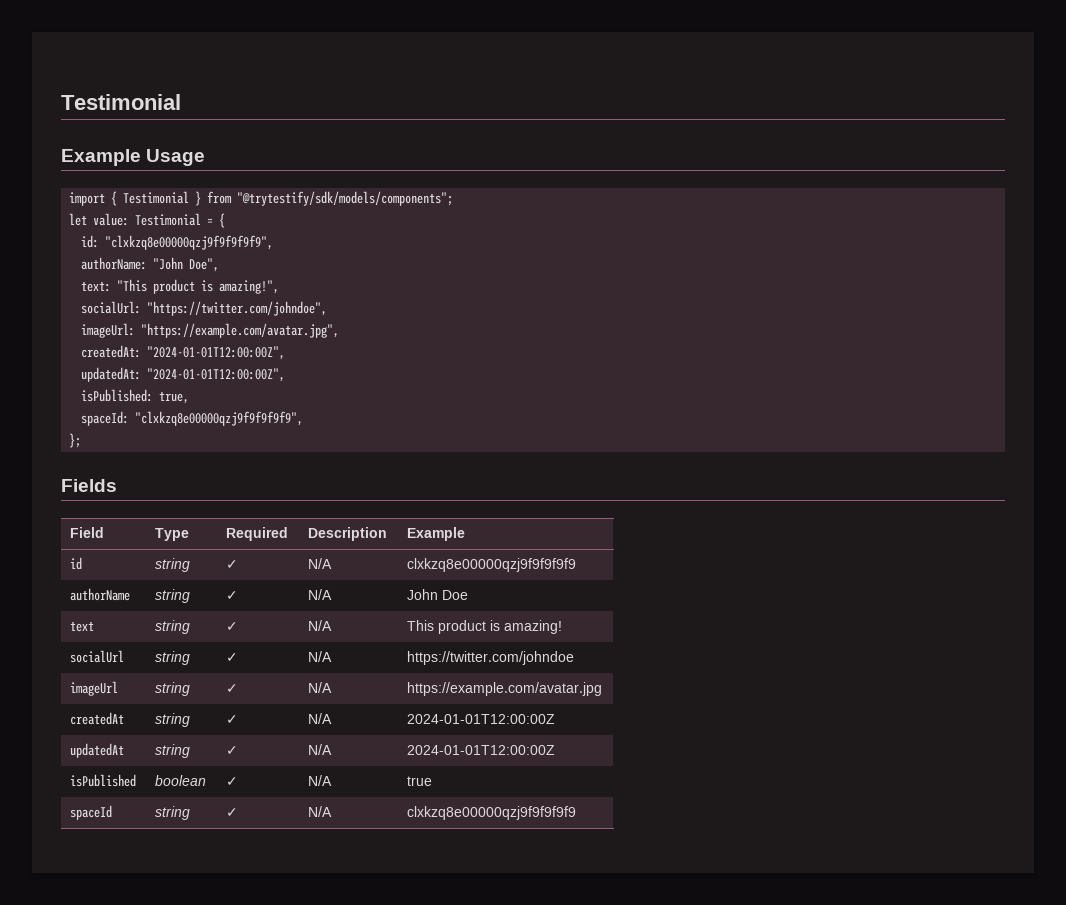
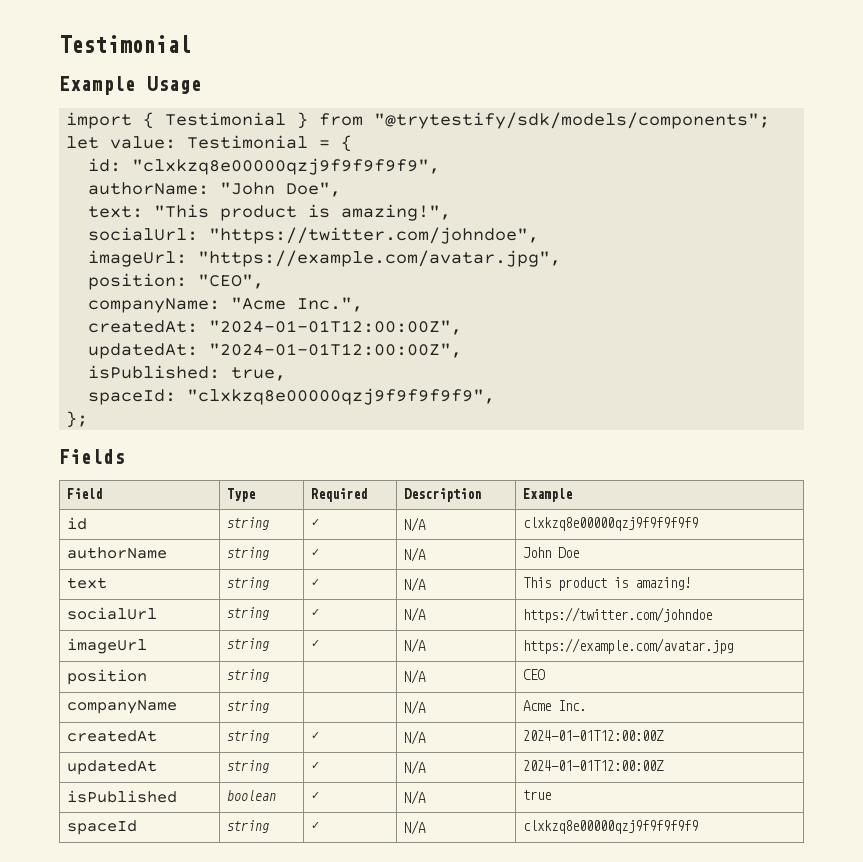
+ position: "CEO",
+ companyName: "Acme Inc.",
+ position | string | | N/A | CEO
+ companyName | string | | N/A | Acme Inc.

